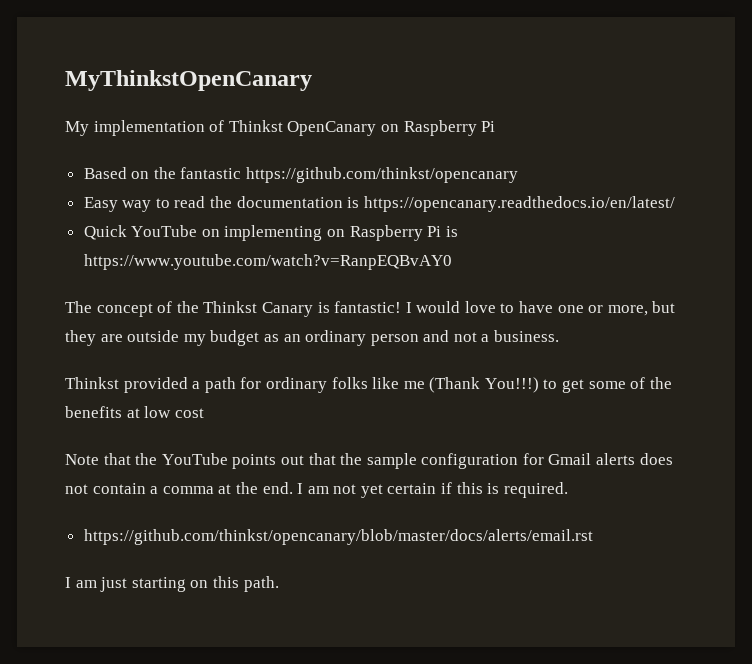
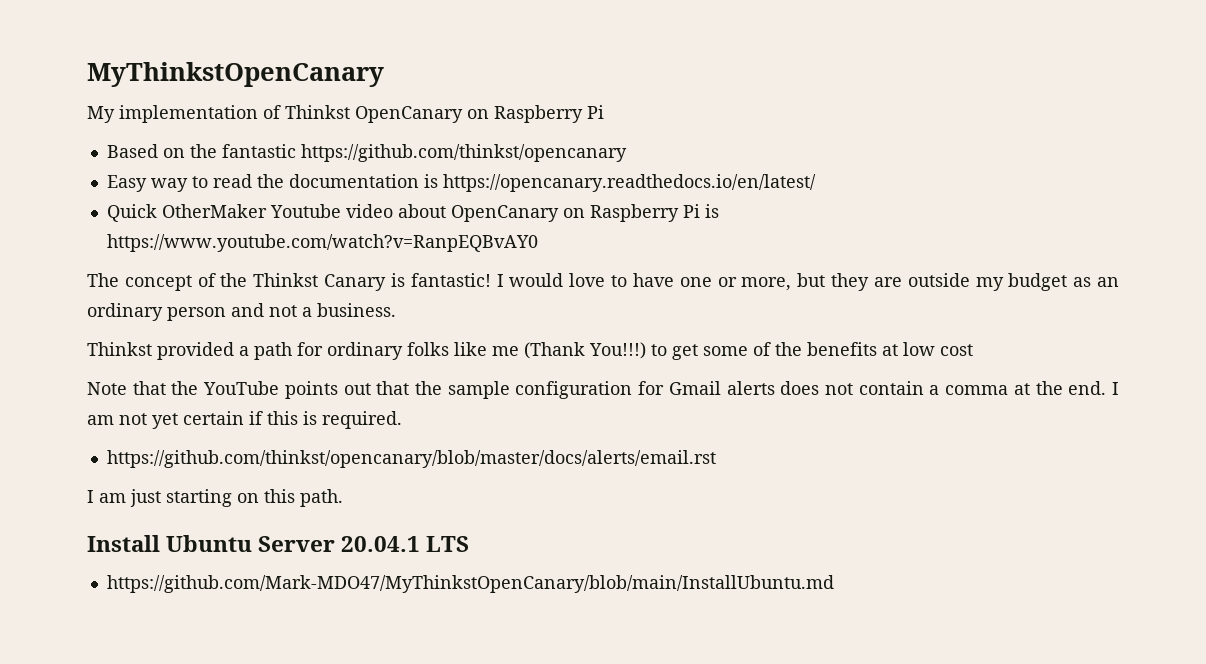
- Quick YouTube on implementing on Raspberry Pi is https://www.youtube.com/watch?v=RanpEQBvAY0
+ Quick OtherMaker Youtube video about OpenCanary on Raspberry Pi is https://www.youtube.com/watch?v=RanpEQBvAY0
+ Install Ubuntu Server 20.04.1 LTS
+ https://github.com/Mark-MDO47/MyThinkstOpenCanary/blob/main/InstallUbuntu.md

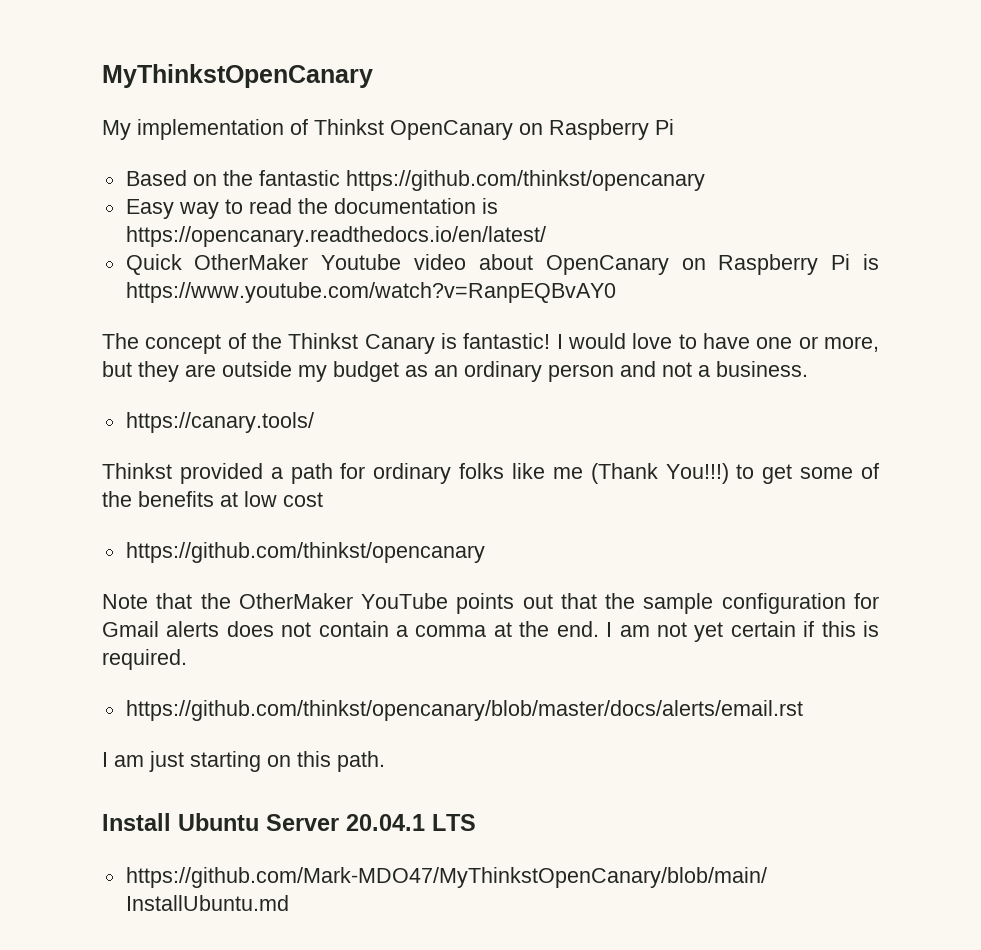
+ https://canary.tools/
  Thinkst provided a path for ordinary folks like me (Thank You!!!) to get some of the benefits at low cost
+ https://github.com/thinkst/opencanary
- Note that the YouTube points out that the sample configuration for Gmail alerts does not contain a comma at the end.
+ Note that the OtherMaker YouTube points out that the sample configuration for Gmail alerts does not contain a comma at the end.

